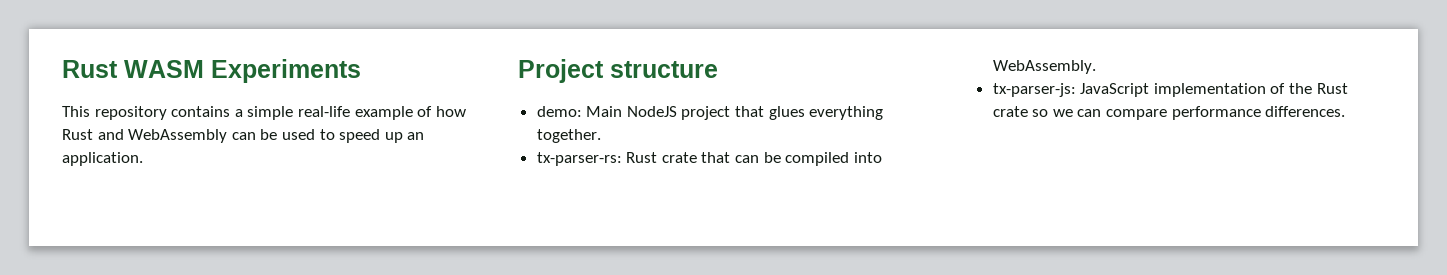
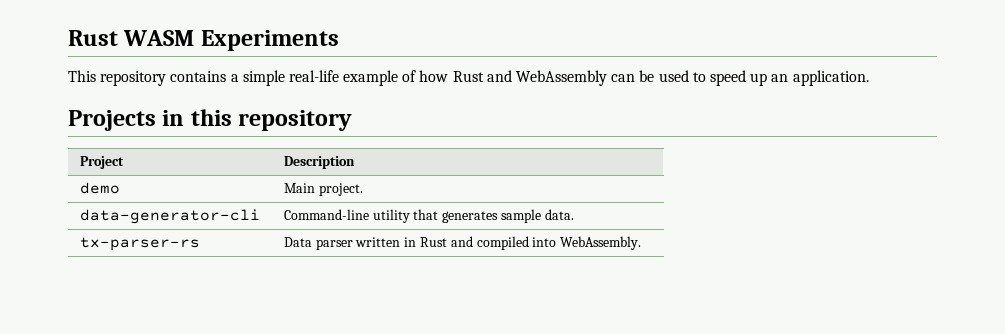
- Project structure
- demo: Main NodeJS project that glues everything together.
- tx-parser-rs: Rust crate that can be compiled into WebAssembly.
- tx-parser-js: JavaScript implementation of the Rust crate so we can compare performance differences.
+ Projects in this repository
+ Project | Description
+ demo | Main project.
+ data-generator-cli | Command-line utility that generates sample data.
+ tx-parser-rs | Data parser written in Rust and compiled into WebAssembly.

